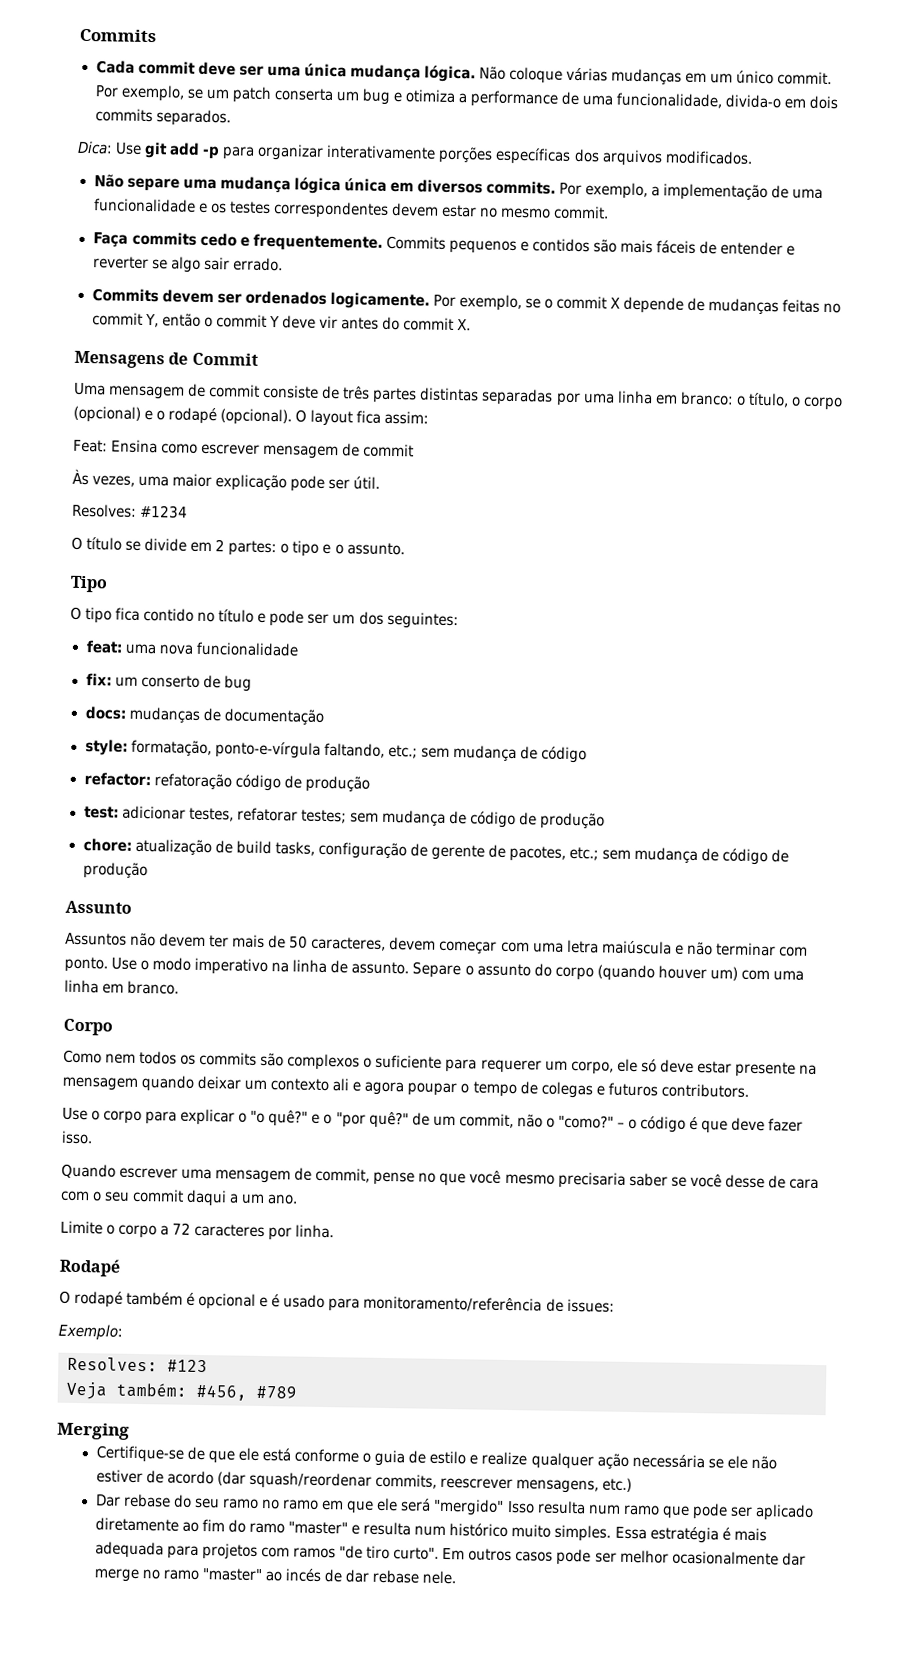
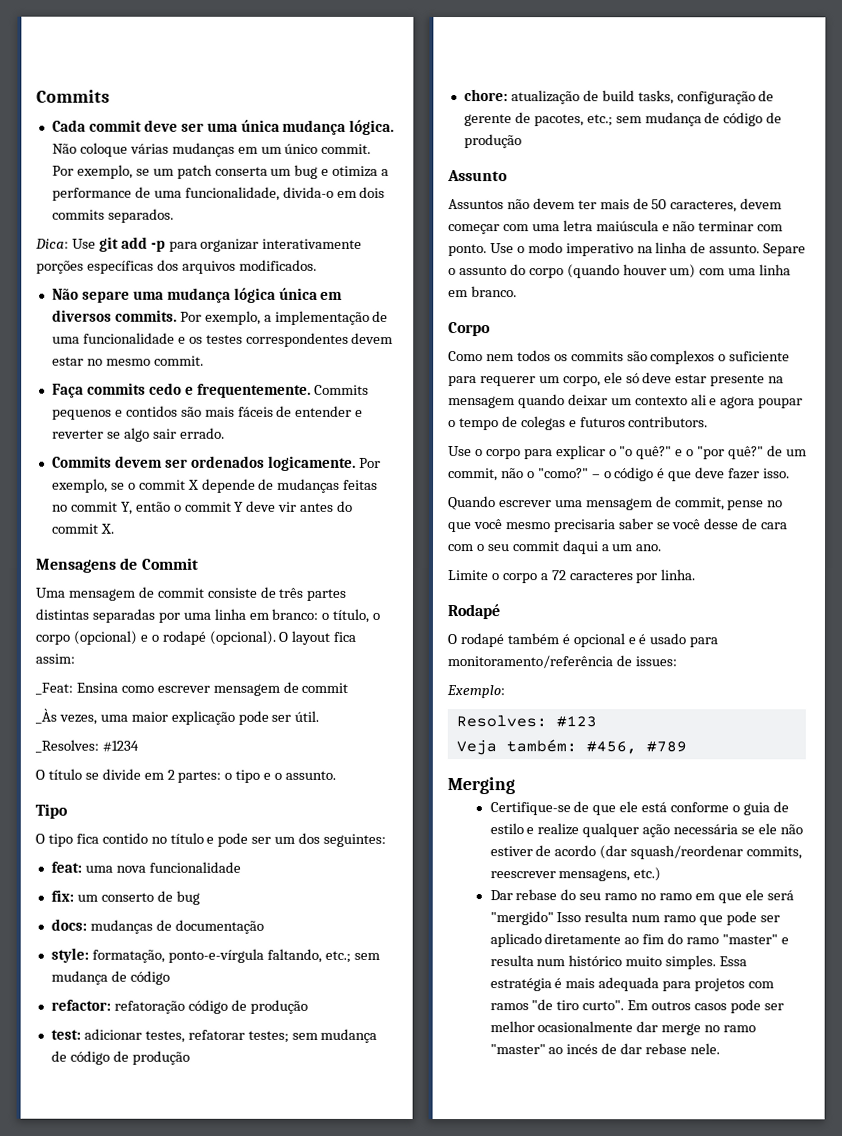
- Feat: Ensina como escrever mensagem de commit
+ _Feat: Ensina como escrever mensagem de commit
- Às vezes, uma maior explicação pode ser útil.
+ _Às vezes, uma maior explicação pode ser útil.
- Resolves: #1234
+ _Resolves: #1234

